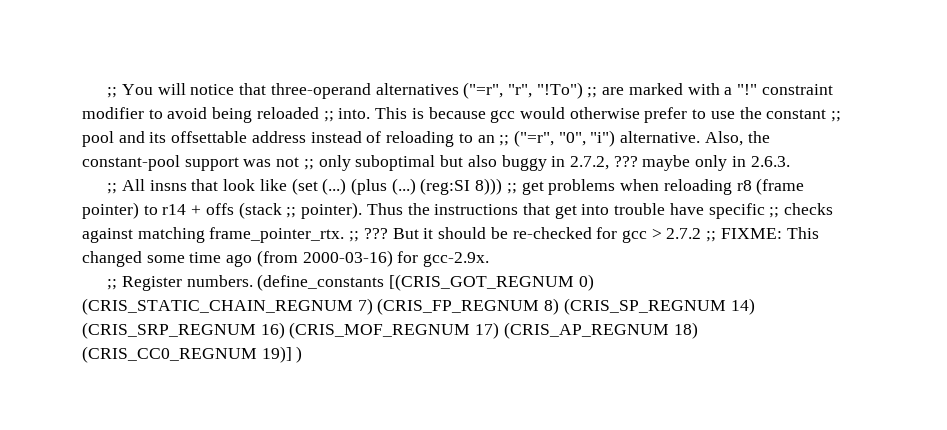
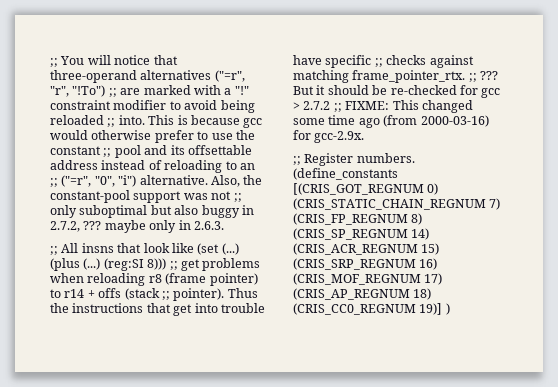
- (define_constants [(CRIS_GOT_REGNUM 0) (CRIS_STATIC_CHAIN_REGNUM 7) (CRIS_FP_REGNUM 8) (CRIS_SP_REGNUM 14) (CRIS_SRP_REGNUM 16) (CRIS_MOF_REGNUM 17) (CRIS_AP_REGNUM 18) (CRIS_CC0_REGNUM 19)] )
+ (define_constants [(CRIS_GOT_REGNUM 0) (CRIS_STATIC_CHAIN_REGNUM 7) (CRIS_FP_REGNUM 8) (CRIS_SP_REGNUM 14) (CRIS_ACR_REGNUM 15) (CRIS_SRP_REGNUM 16) (CRIS_MOF_REGNUM 17) (CRIS_AP_REGNUM 18) (CRIS_CC0_REGNUM 19)] )

